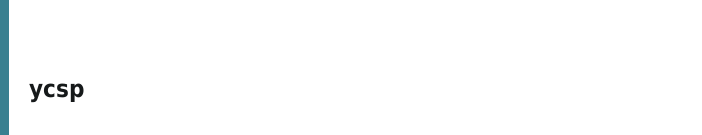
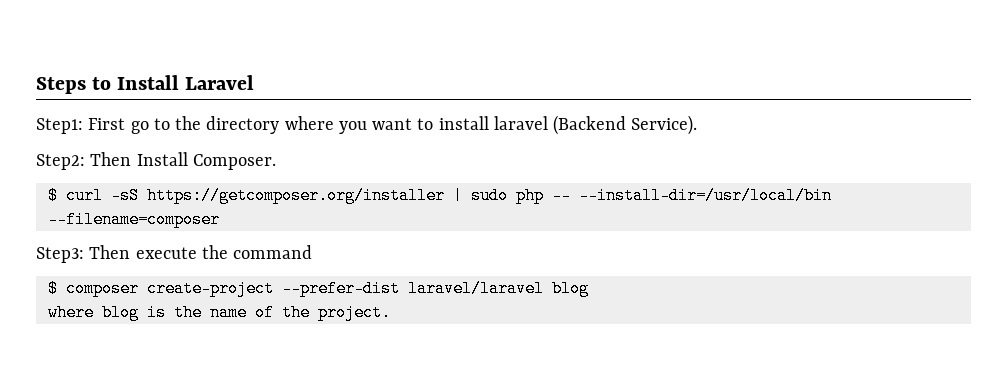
- ycsp
+ Steps to Install Laravel
+ Step1: First go to the directory where you want to install laravel (Backend Service).
+ Step2: Then Install Composer.
+ $ curl -sS https://getcomposer.org/installer | sudo php -- --install-dir=/usr/local/bin --filename=composer
+ Step3: Then execute the command
+ $ composer create-project --prefer-dist laravel/laravel blog
+ where blog is the name of the project.

